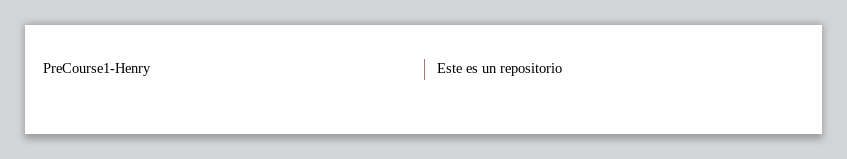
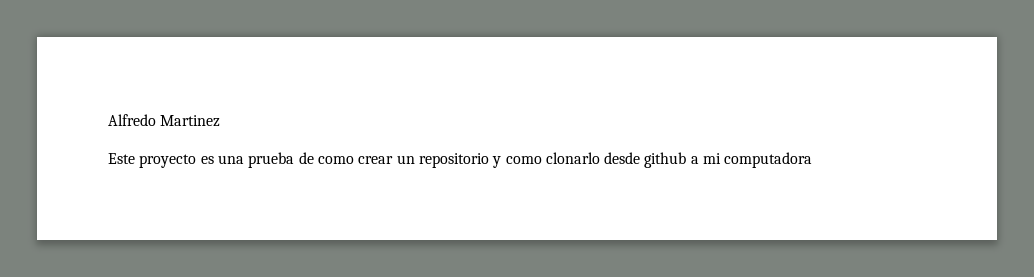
- PreCourse1-Henry
+ Alfredo Martinez
- Este es un repositorio
+ Este proyecto es una prueba de como crear un repositorio y como clonarlo desde github a mi computadora

